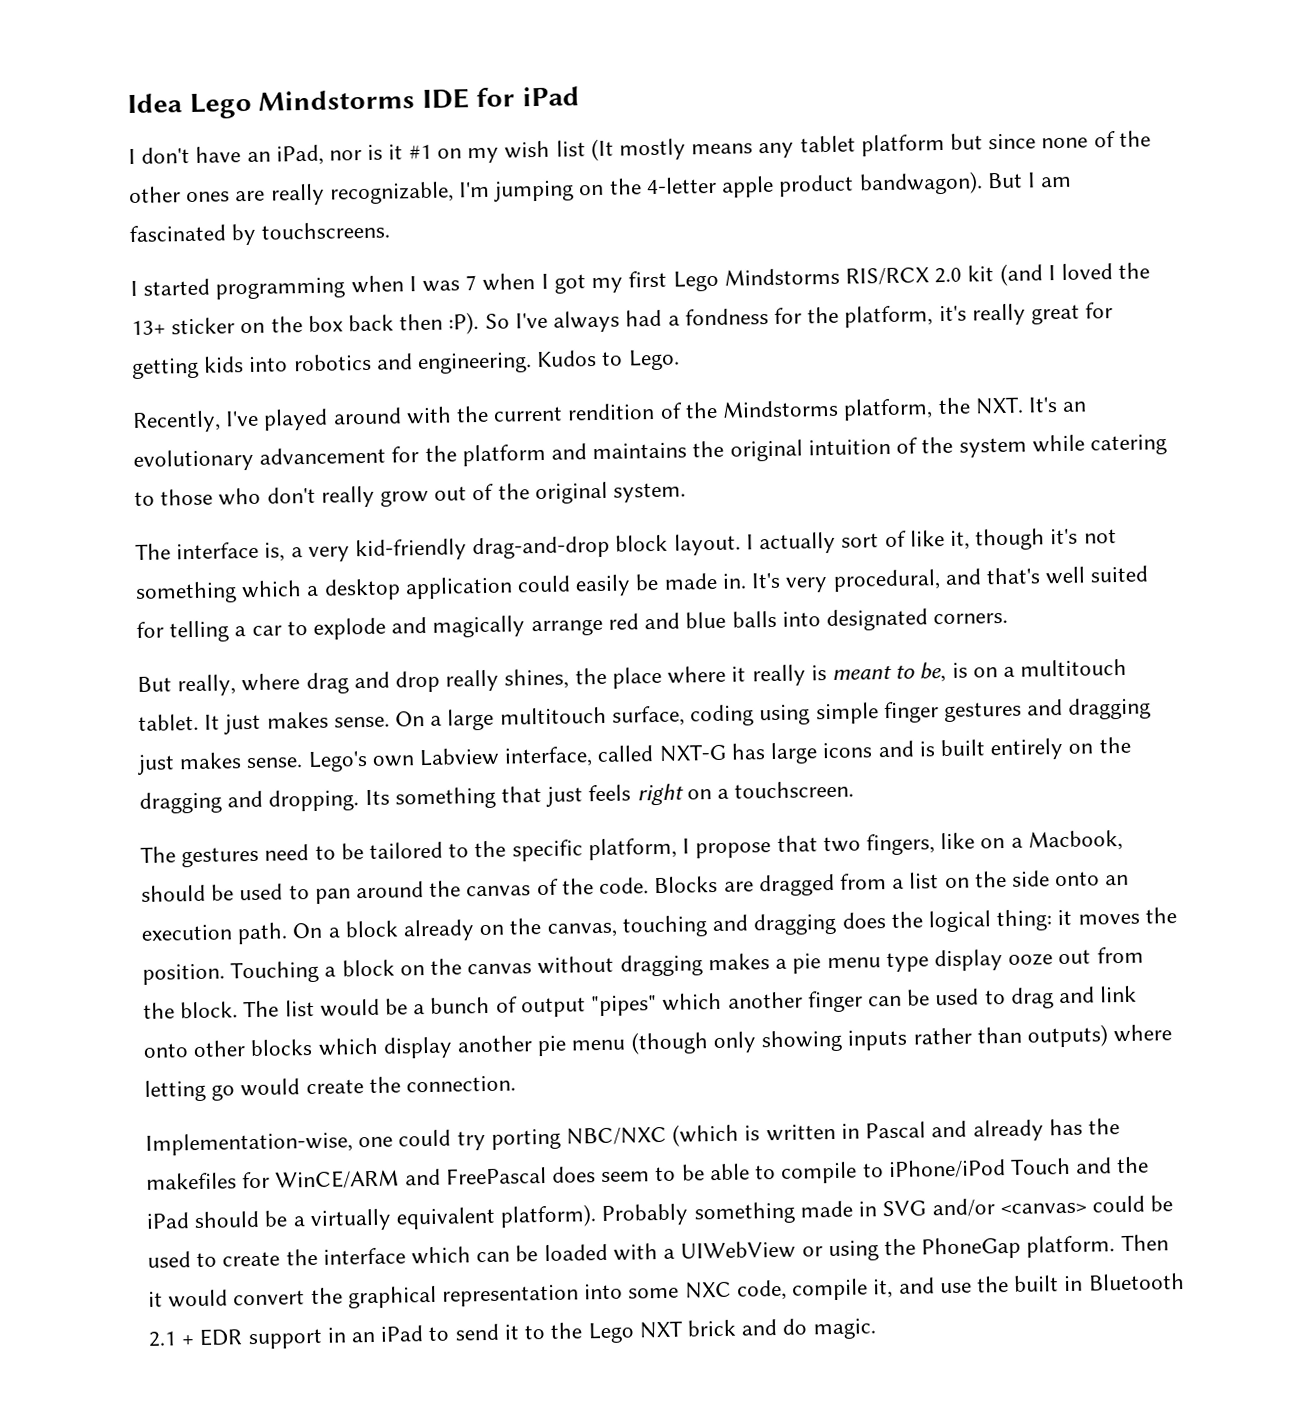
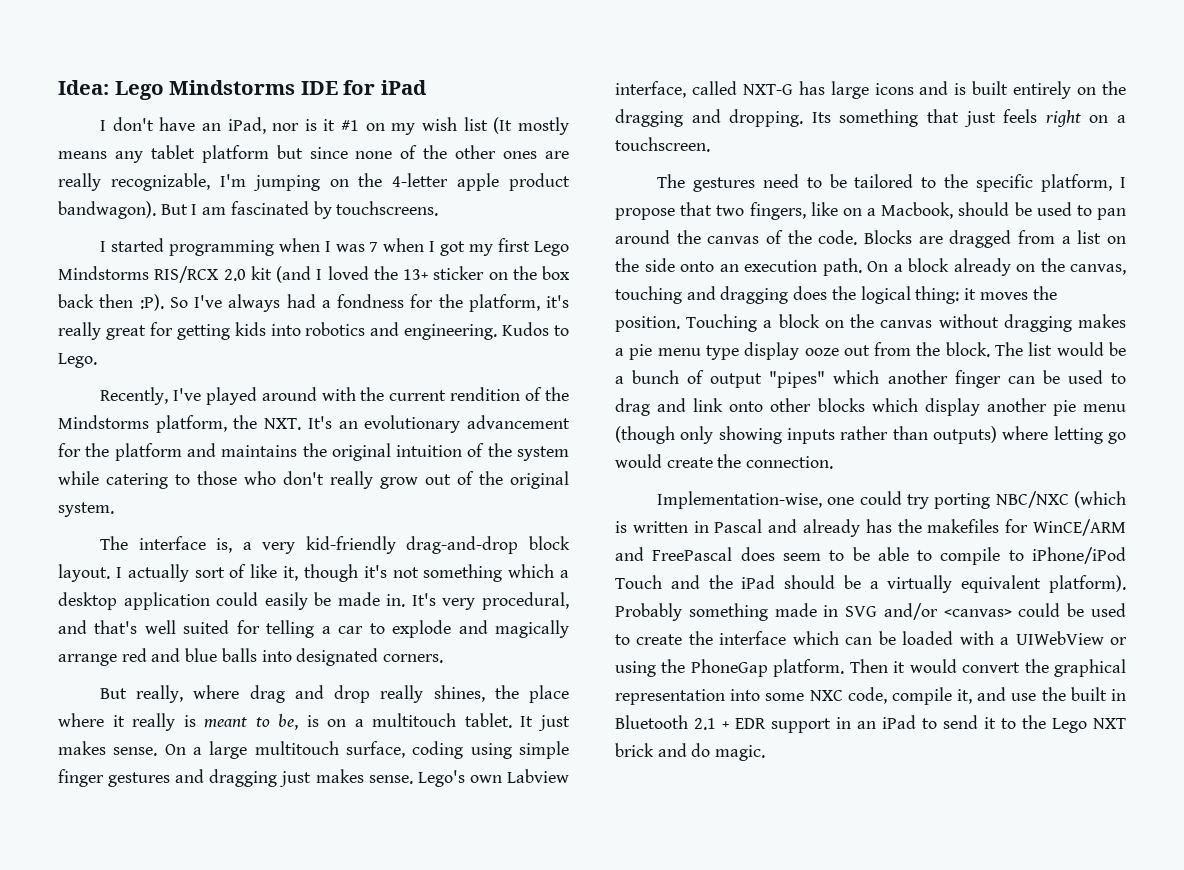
- Idea Lego Mindstorms IDE for iPad
+ Idea: Lego Mindstorms IDE for iPad

